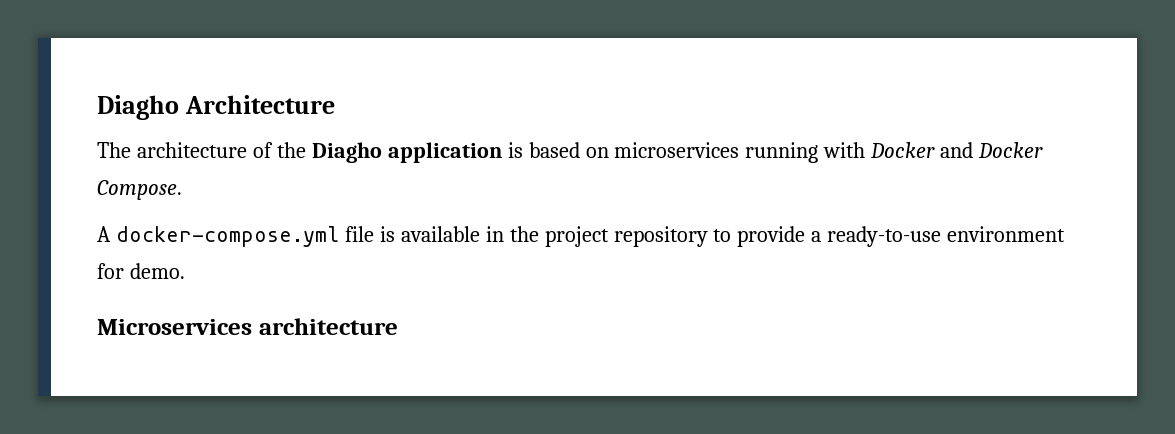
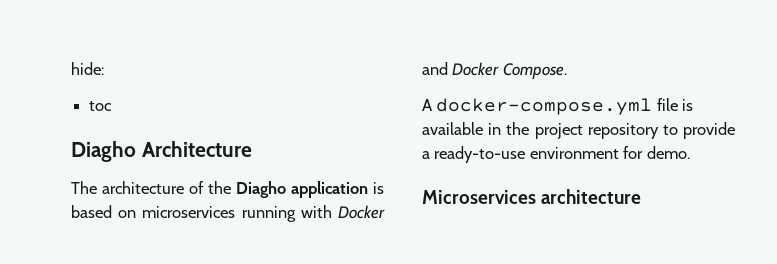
+ hide:
+ toc

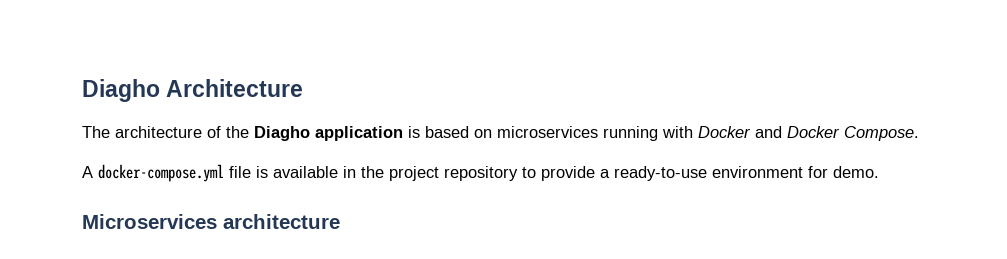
- hide:
- toc

